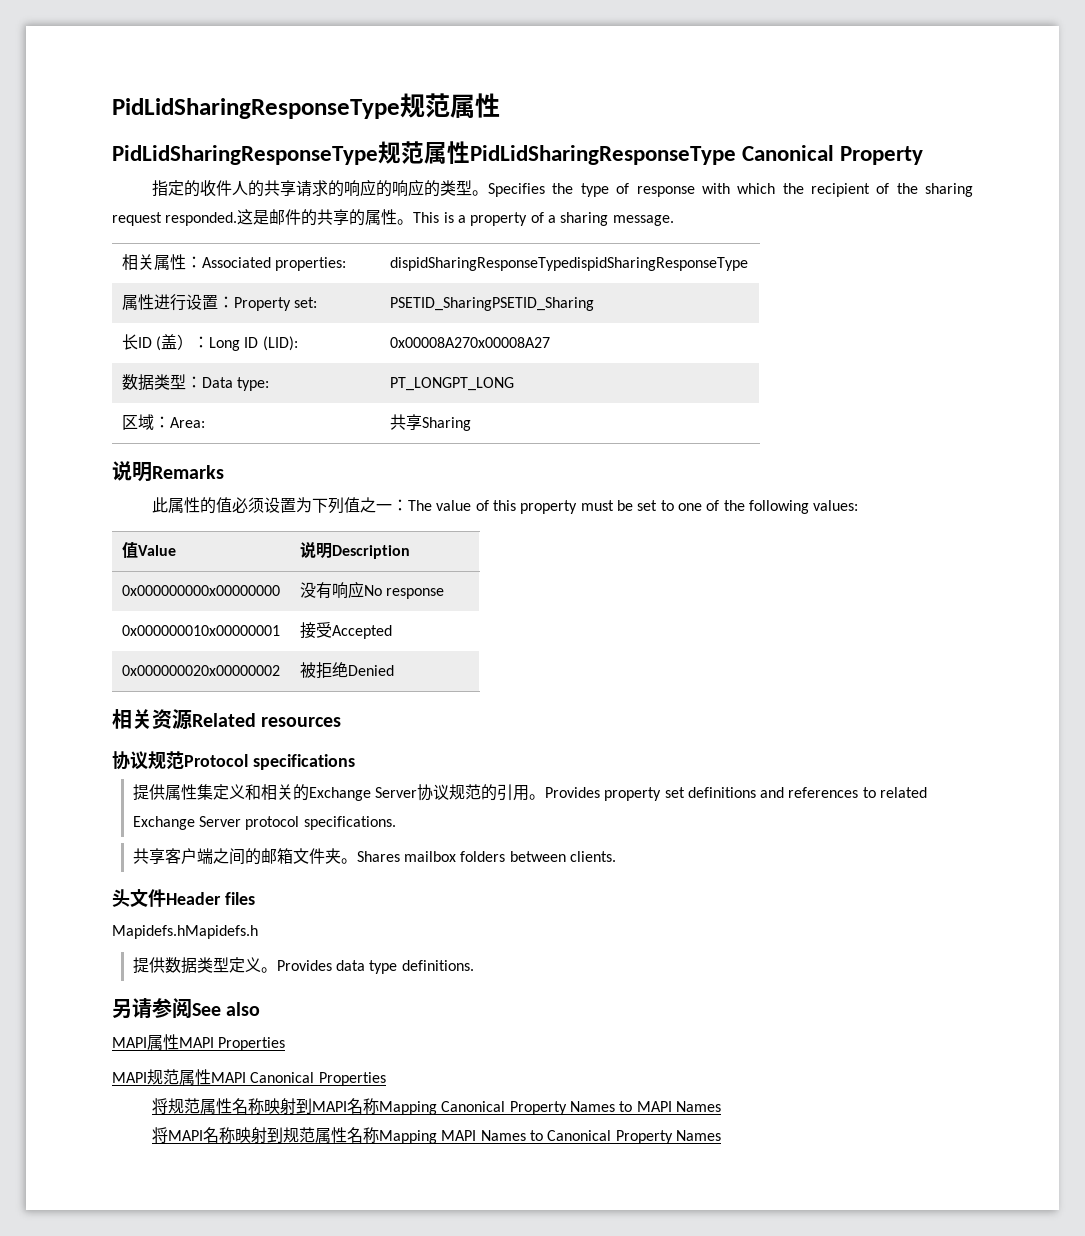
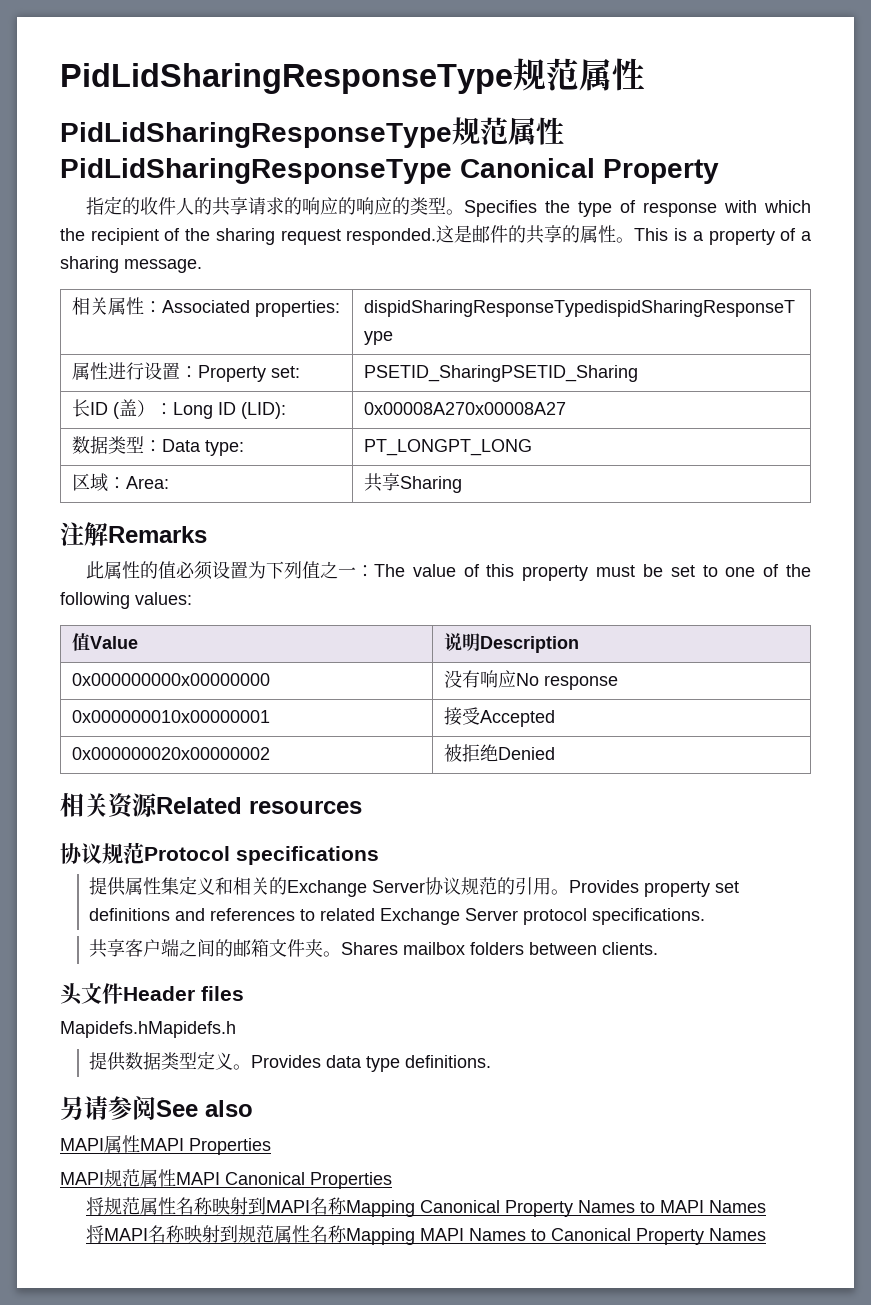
- 说明Remarks
+ 注解Remarks

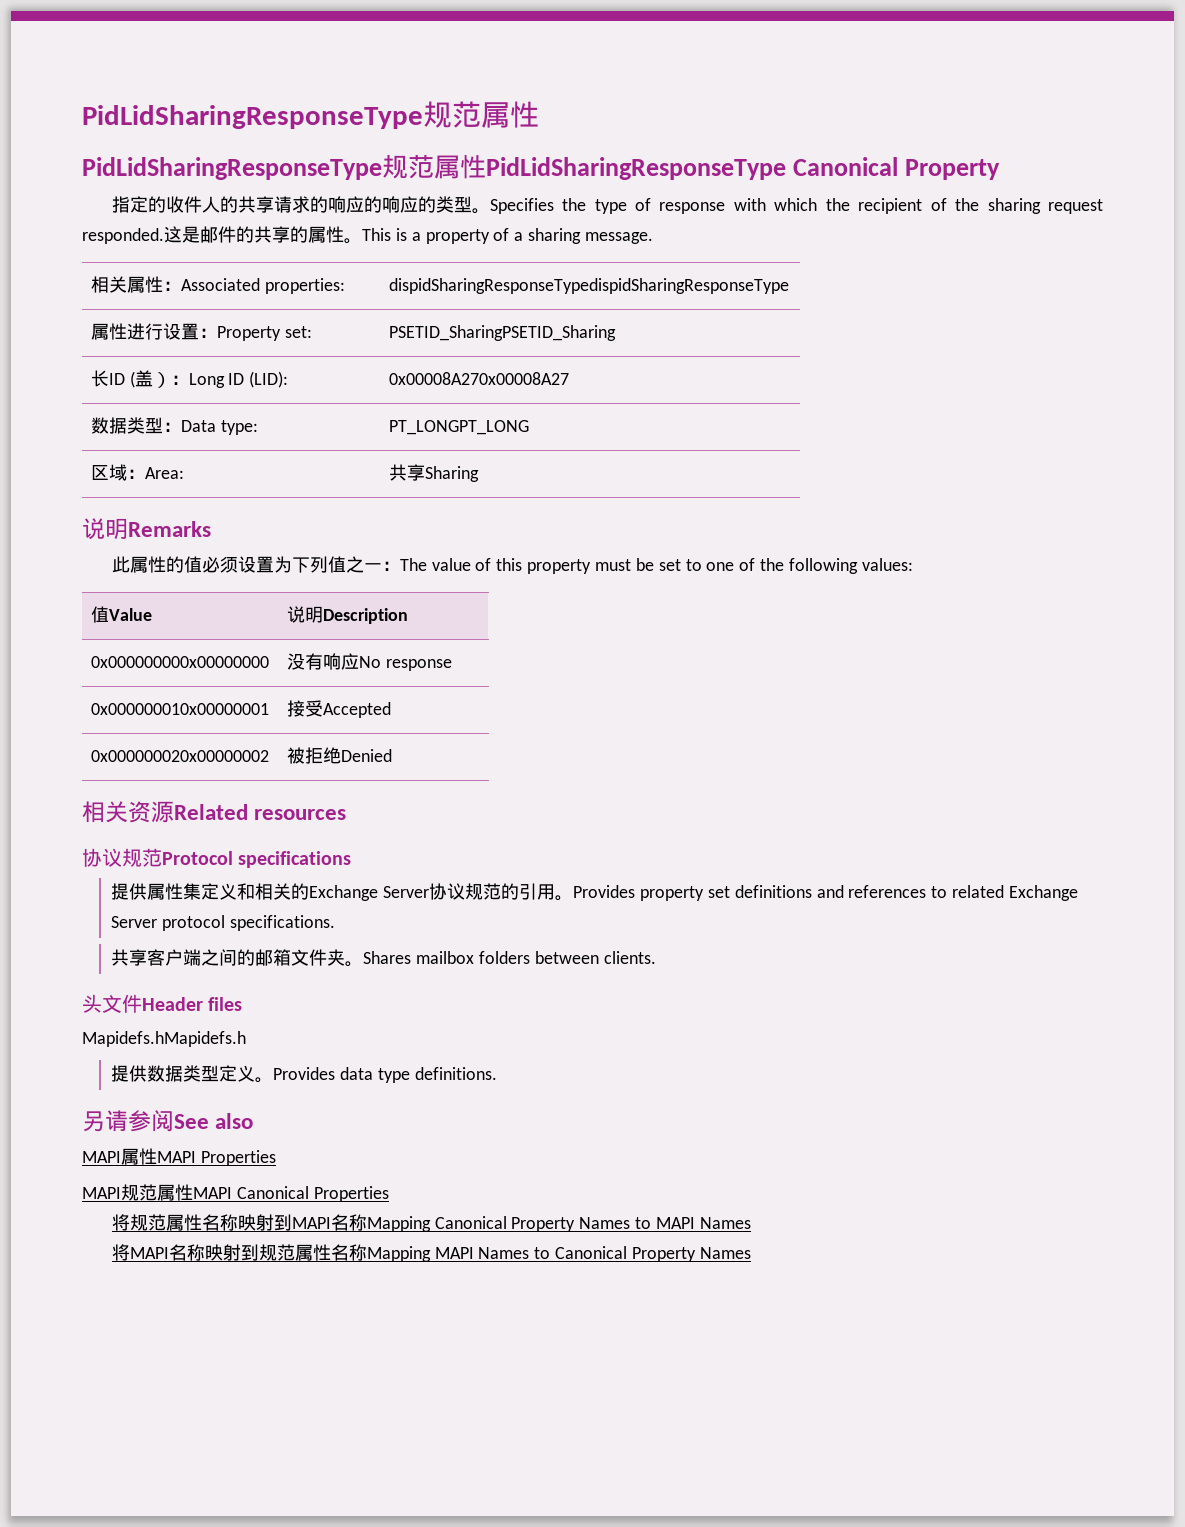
- 注解Remarks
+ 说明Remarks

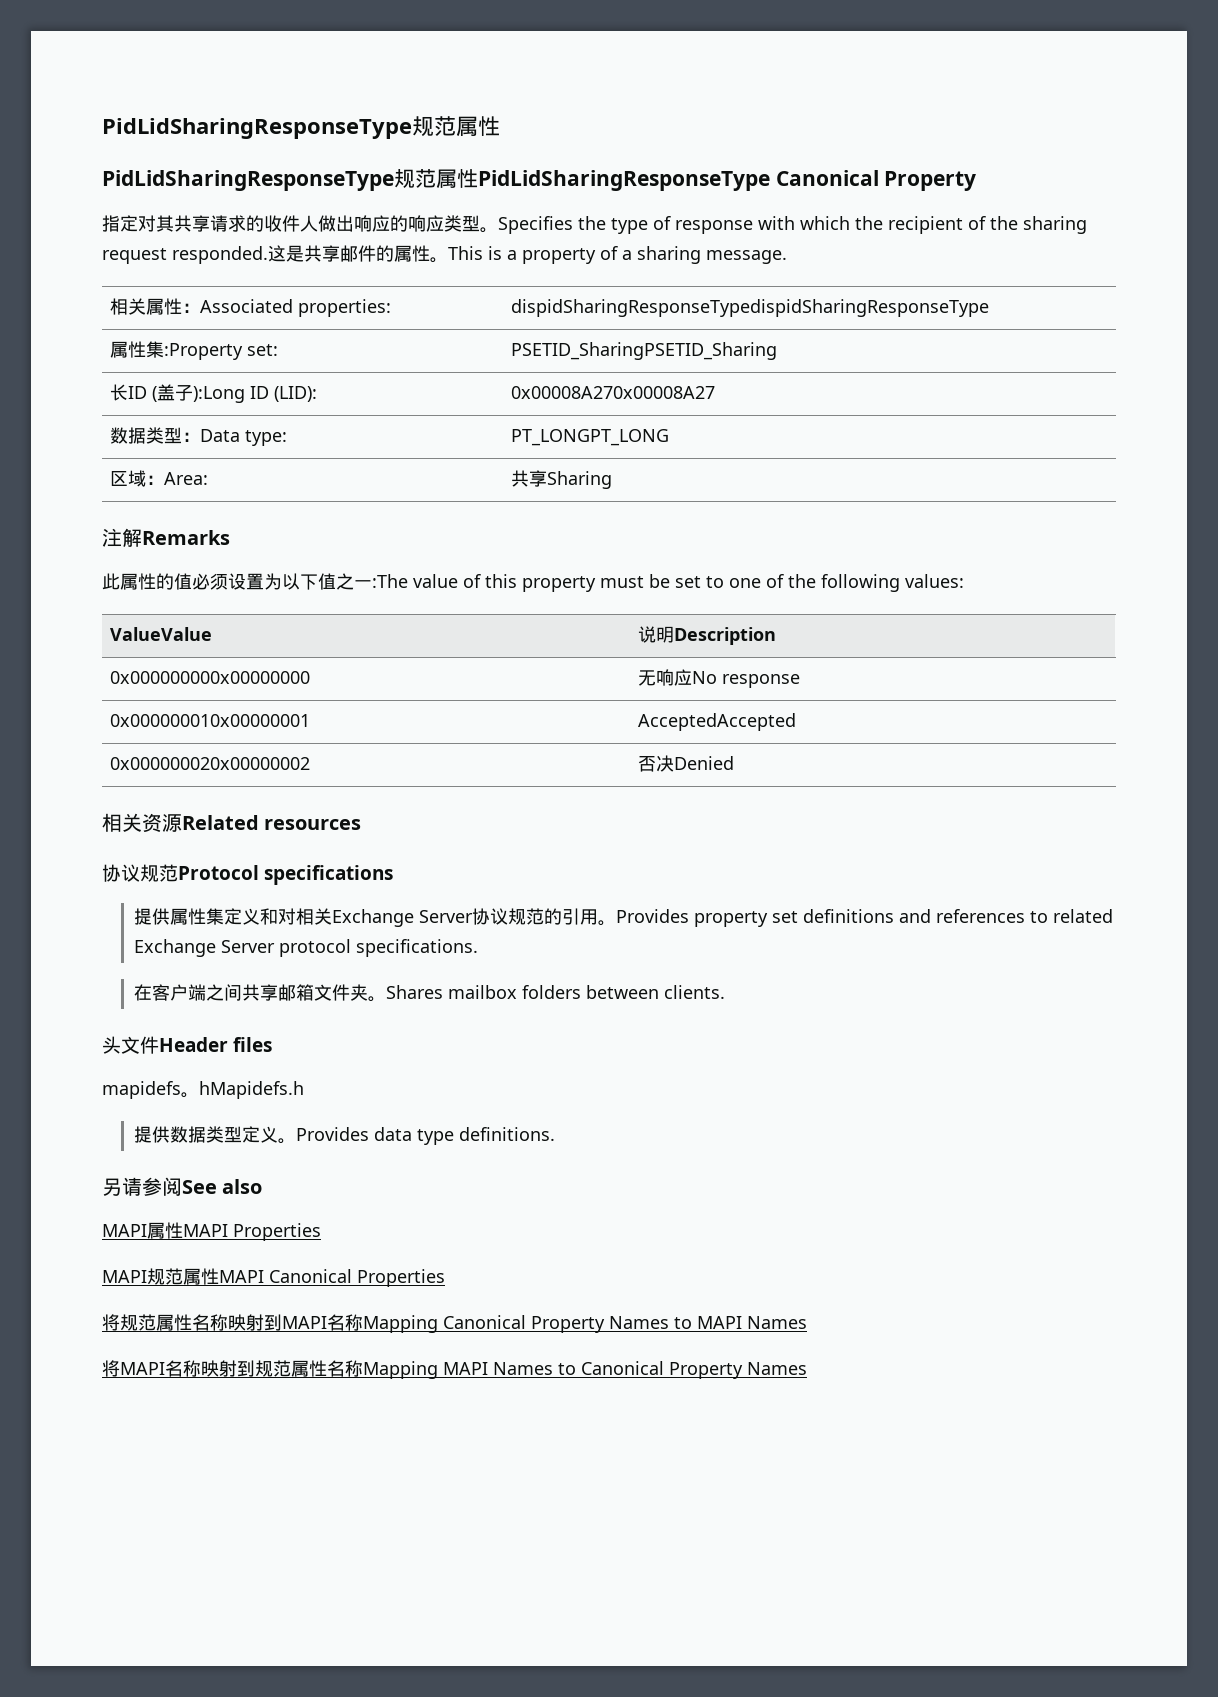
- 指定的收件人的共享请求的响应的响应的类型。
+ 指定对其共享请求的收件人做出响应的响应类型。
- 这是邮件的共享的属性。
+ 这是共享邮件的属性。
- 属性进行设置：Property set: | PSETID_SharingPSETID_Sharing
+ 属性集:Property set: | PSETID_SharingPSETID_Sharing
- 长ID (盖）：Long ID (LID): | 0x00008A270x00008A27
+ 长ID (盖子):Long ID (LID): | 0x00008A270x00008A27
- 说明Remarks
+ 注解Remarks
- 此属性的值必须设置为下列值之一：The value of this property must be set to one of the following values:
+ 此属性的值必须设置为以下值之一:The value of this property must be set to one of the following values:
- 值Value | 说明Description
+ ValueValue | 说明Description
- 0x000000000x00000000 | 没有响应No response
+ 0x000000000x00000000 | 无响应No response
- 0x000000010x00000001 | 接受Accepted
+ 0x000000010x00000001 | AcceptedAccepted
- 0x000000020x00000002 | 被拒绝Denied
+ 0x000000020x00000002 | 否决Denied
- 提供属性集定义和相关的Exchange Server协议规范的引用。
+ 提供属性集定义和对相关Exchange Server协议规范的引用。
- 共享客户端之间的邮箱文件夹。
+ 在客户端之间共享邮箱文件夹。
- Mapidefs.hMapidefs.h
+ mapidefs。hMapidefs.h

